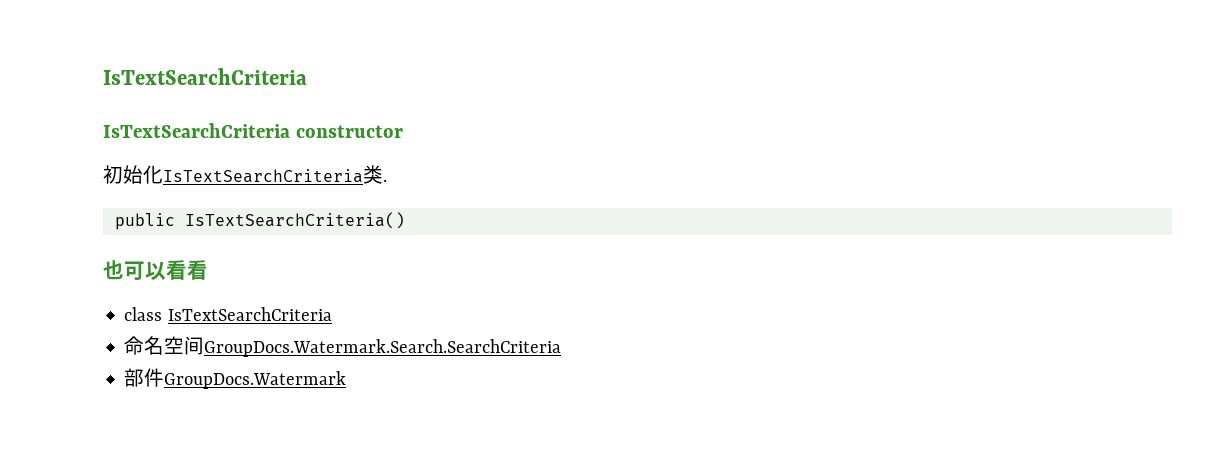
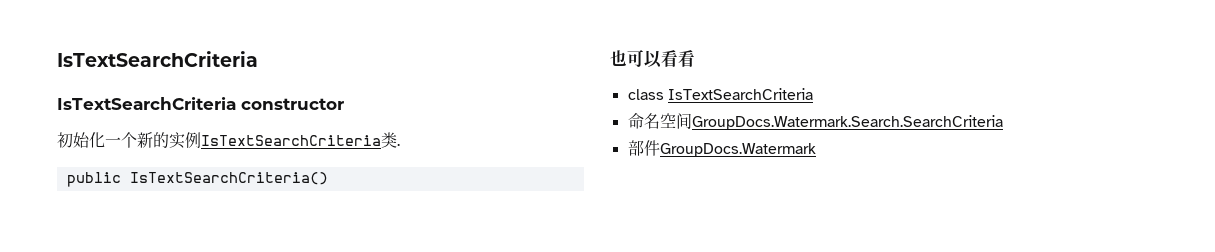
- 初始化IsTextSearchCriteria类.
+ 初始化一个新的实例IsTextSearchCriteria类.

